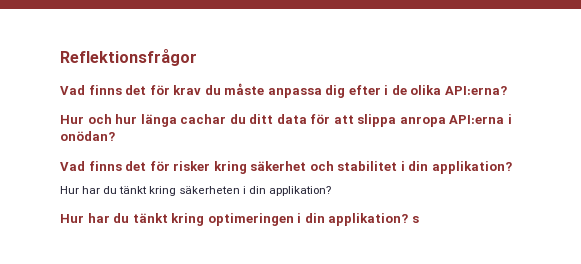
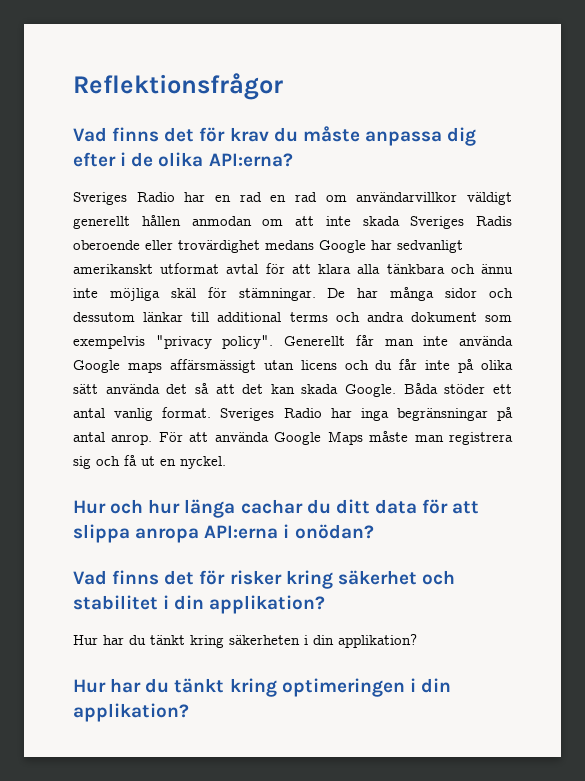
+ Sveriges Radio har en rad en rad om användarvillkor väldigt generellt hållen anmodan om att inte skada Sveriges Radis oberoende eller trovärdighet medans Google har sedvanligt amerikanskt utformat avtal för att klara alla tänkbara och ännu inte möjliga skäl för stämningar. De har många sidor och dessutom länkar till additional terms och andra dokument som exempelvis "privacy policy". Generellt får man inte använda Google maps affärsmässigt utan licens och du får inte på olika sätt använda det så att det kan skada Google. Båda stöder ett antal vanlig format. Sveriges Radio har inga begränsningar på antal anrop. För att använda Google Maps måste man registrera sig och få ut en nyckel.
- Hur har du tänkt kring optimeringen i din applikation? s
+ Hur har du tänkt kring optimeringen i din applikation?

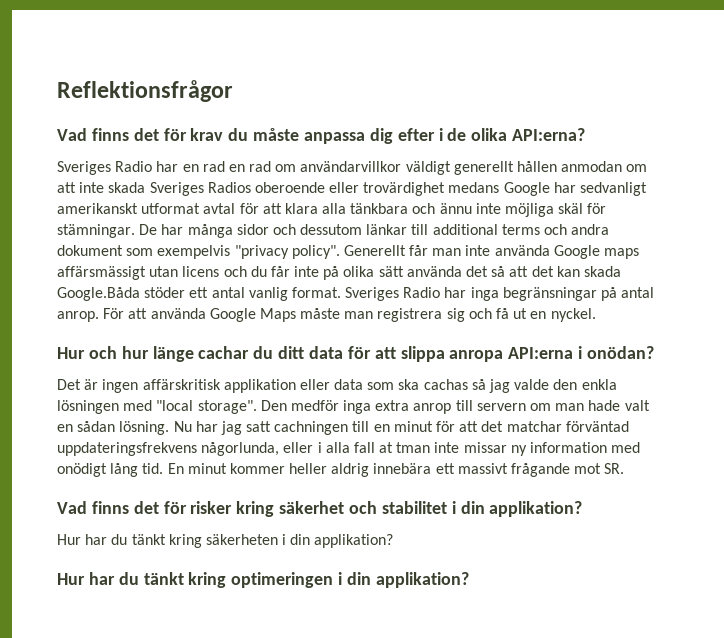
- Sveriges Radio har en rad en rad om användarvillkor väldigt generellt hållen anmodan om att inte skada Sveriges Radis oberoende eller trovärdighet medans Google har sedvanligt amerikanskt utformat avtal för att klara alla tänkbara och ännu inte möjliga skäl för stämningar.
+ Sveriges Radio har en rad en rad om användarvillkor väldigt generellt hållen anmodan om att inte skada Sveriges Radios oberoende eller trovärdighet medans Google har sedvanligt amerikanskt utformat avtal för att klara alla tänkbara och ännu inte möjliga skäl för stämningar.
- Generellt får man inte använda Google maps affärsmässigt utan licens och du får inte på olika sätt använda det så att det kan skada Google. Båda stöder ett antal vanlig format.
+ Generellt får man inte använda Google maps affärsmässigt utan licens och du får inte på olika sätt använda det så att det kan skada Google.Båda stöder ett antal vanlig format.
- Hur och hur länga cachar du ditt data för att slippa anropa API:erna i onödan?
+ Hur och hur länge cachar du ditt data för att slippa anropa API:erna i onödan?
+ Det är ingen affärskritisk applikation eller data som ska cachas så jag valde den enkla lösningen med "local storage". Den medför inga extra anrop till servern om man hade valt en sådan lösning. Nu har jag satt cachningen till en minut för att det matchar förväntad uppdateringsfrekvens någorlunda, eller i alla fall at tman inte missar ny information med onödigt lång tid. En minut kommer heller aldrig innebära ett massivt frågande mot SR.

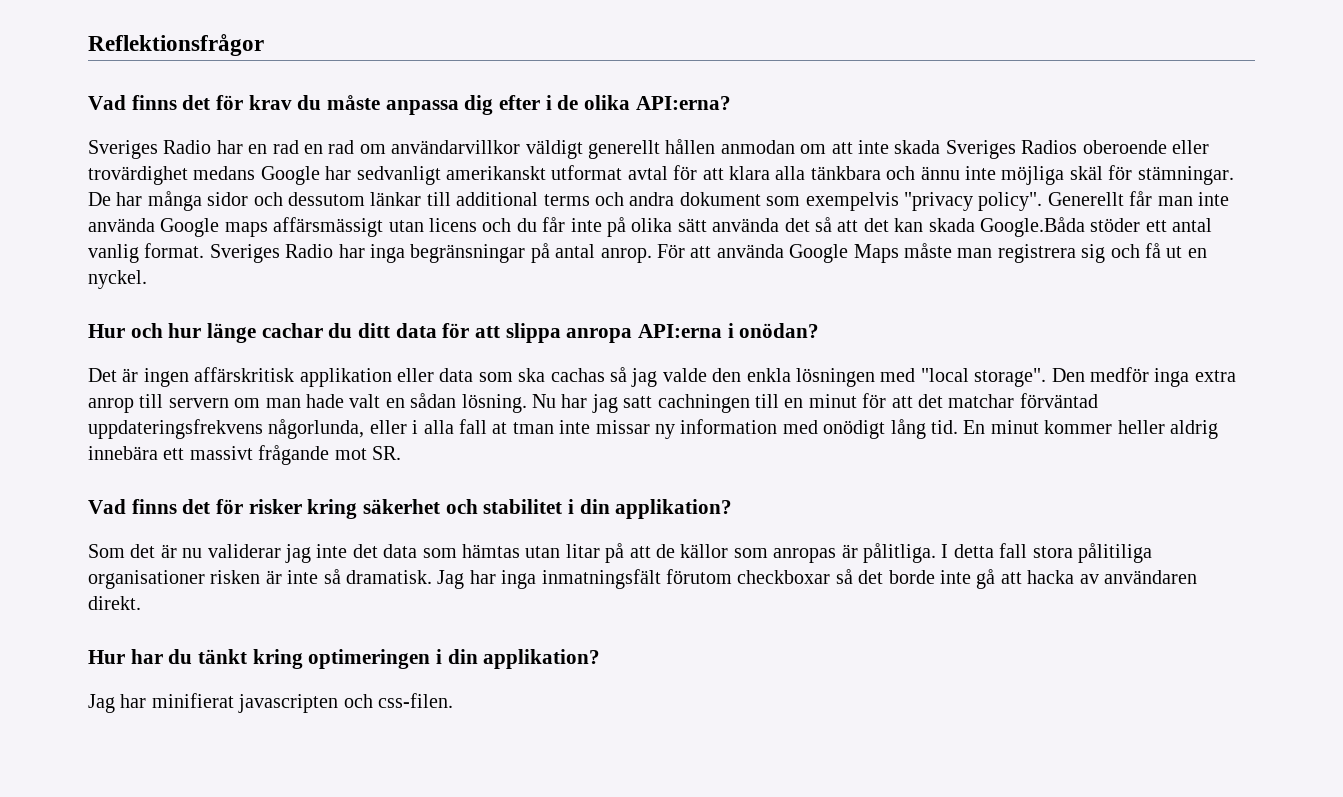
- Hur har du tänkt kring säkerheten i din applikation?
+ Som det är nu validerar jag inte det data som hämtas utan litar på att de källor som anropas är pålitliga. I detta fall stora pålitiliga organisationer risken är inte så dramatisk. Jag har inga inmatningsfält förutom checkboxar så det borde inte gå att hacka av användaren direkt.
+ Jag har minifierat javascripten och css-filen.

